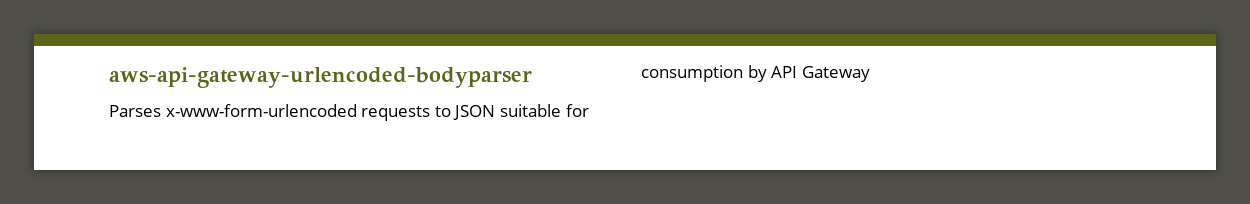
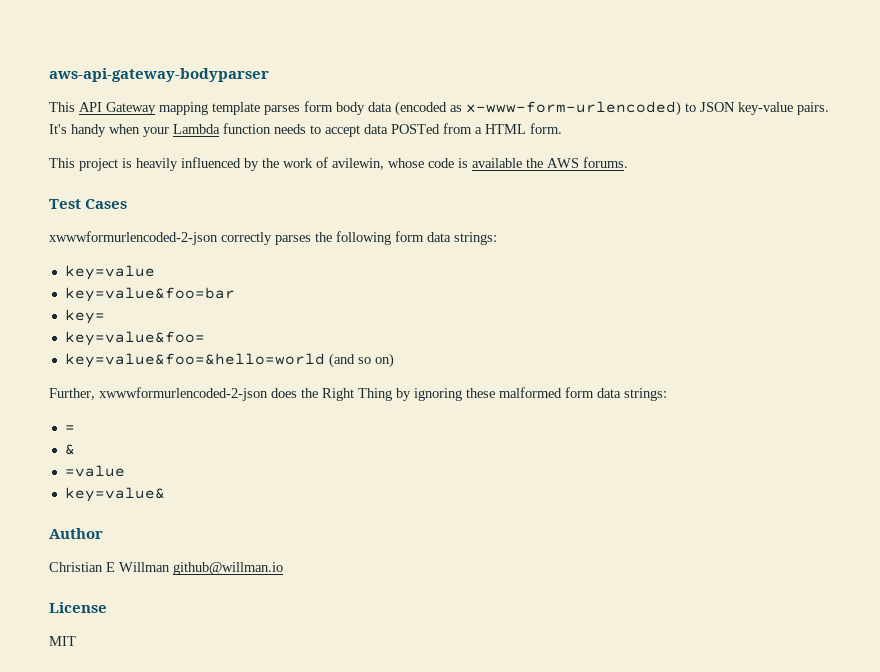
- aws-api-gateway-urlencoded-bodyparser
- Parses x-www-form-urlencoded requests to JSON suitable for consumption by API Gateway
+ aws-api-gateway-bodyparser
+ This API Gateway mapping template parses form body data (encoded as x-www-form-urlencoded) to JSON key-value pairs. It's handy when your Lambda function needs to accept data POSTed from a HTML form.
+ This project is heavily influenced by the work of avilewin, whose code is available the AWS forums.
+ Test Cases
+ xwwwformurlencoded-2-json correctly parses the following form data strings:
+ key=value
+ key=value&foo=bar
+ key=
+ key=value&foo=
+ key=value&foo=&hello=world (and so on)
+ Further, xwwwformurlencoded-2-json does the Right Thing by ignoring these malformed form data strings:
+ =
+ &
+ =value
+ key=value&
+ Author
+ Christian E Willman github@willman.io
+ License
+ MIT

